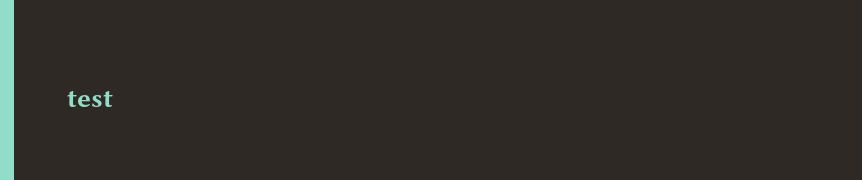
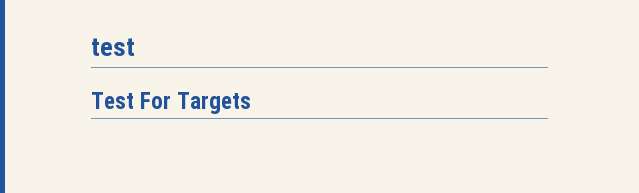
+ Test For Targets

